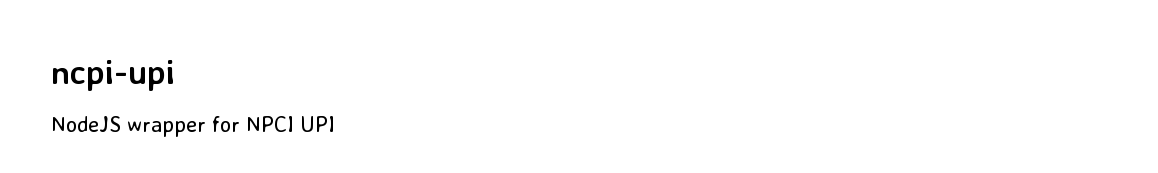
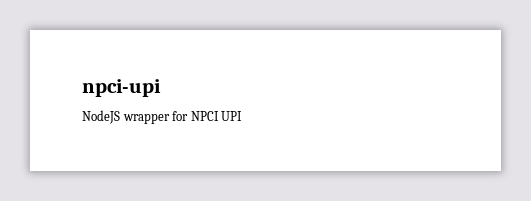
- ncpi-upi
+ npci-upi

